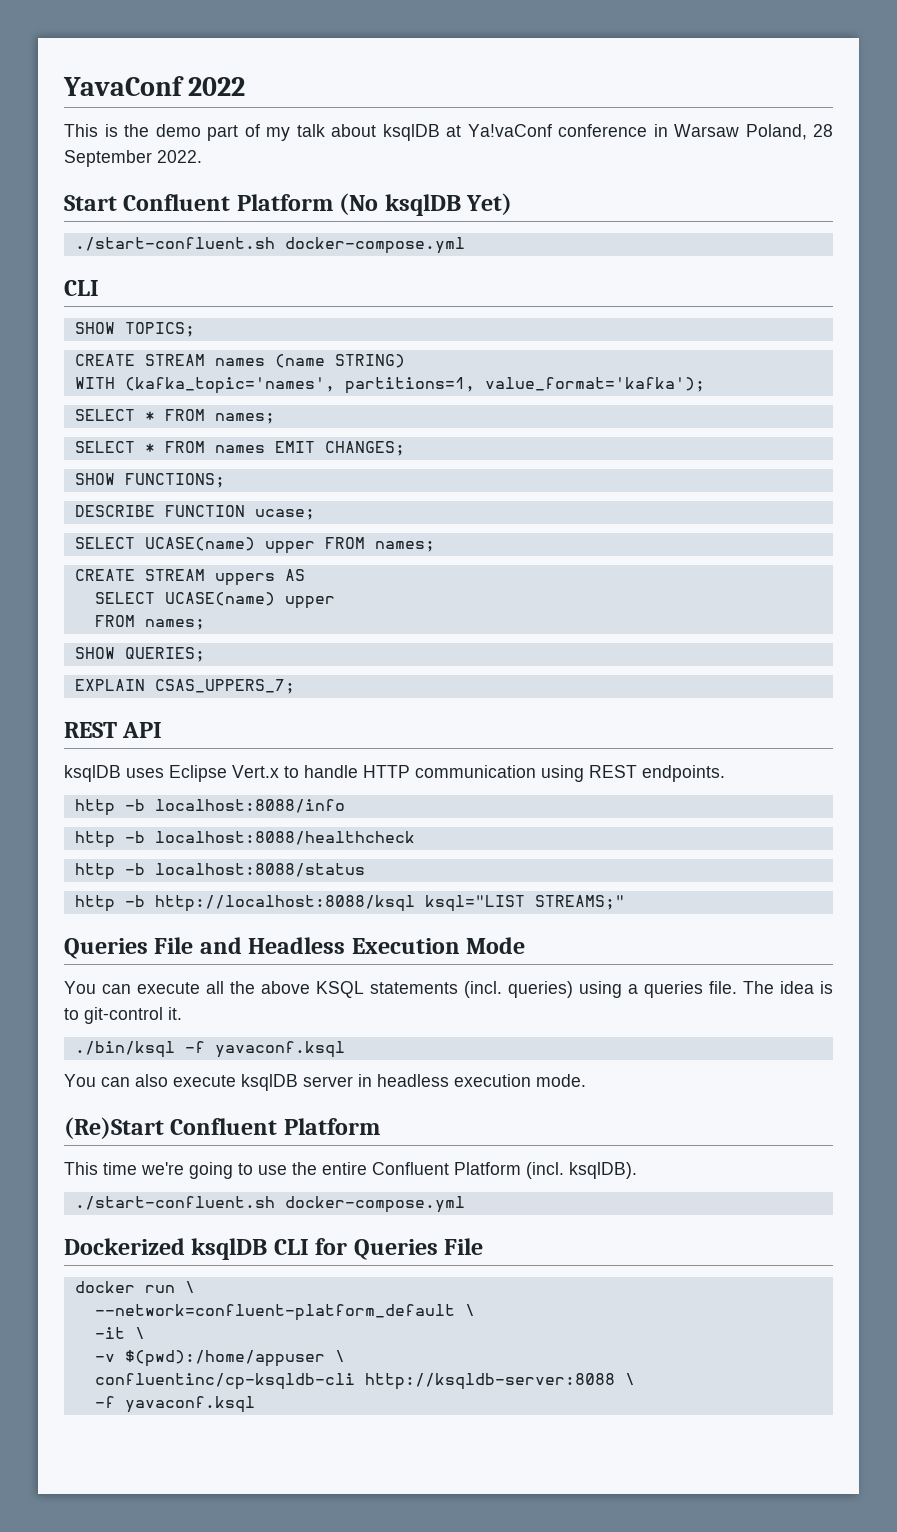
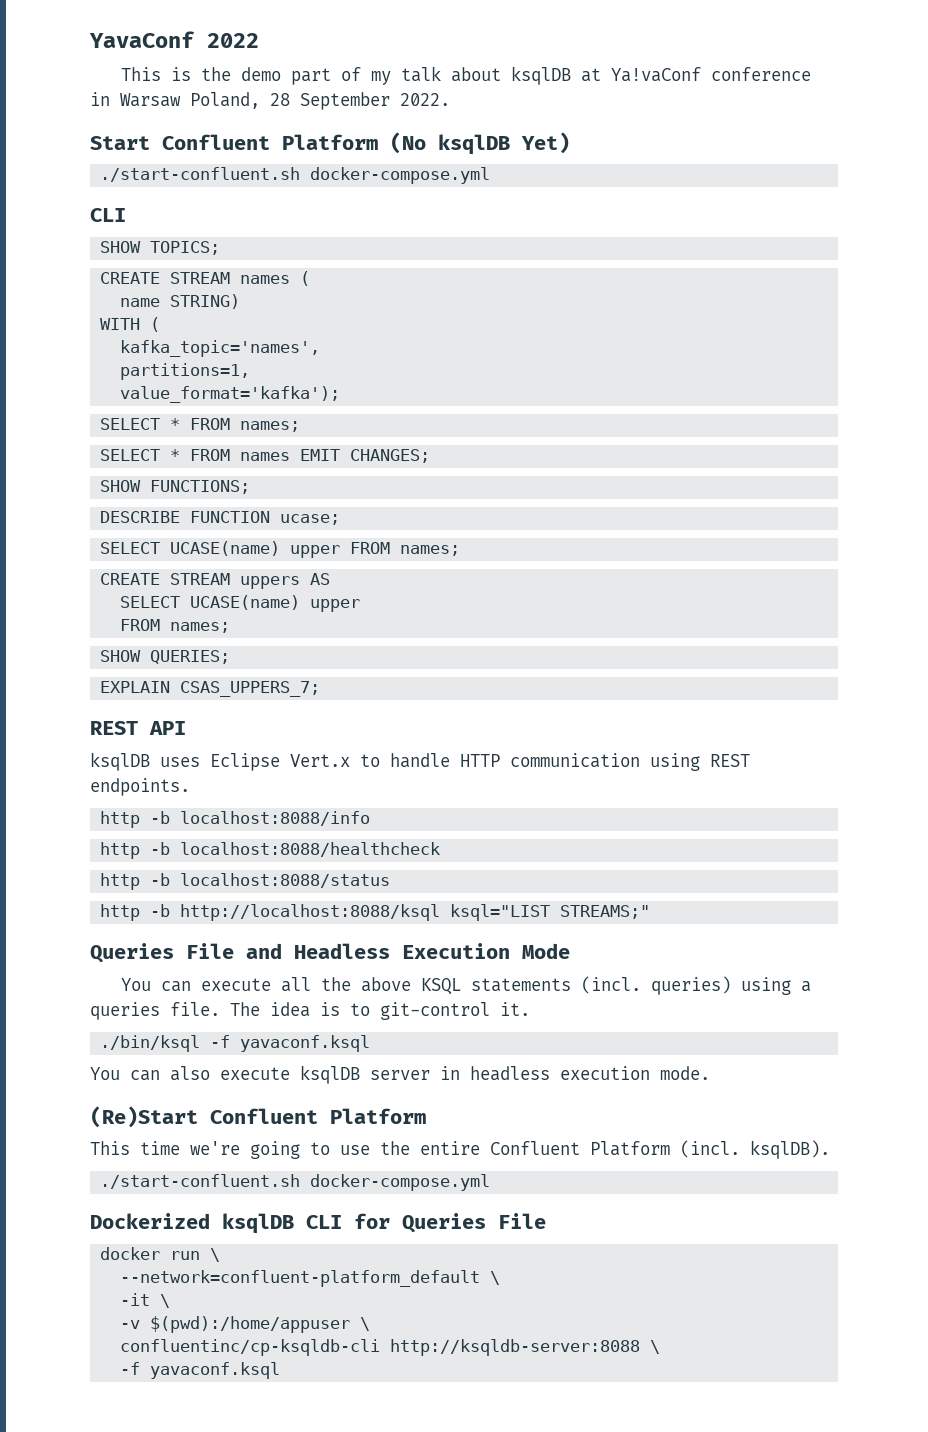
- CREATE STREAM names (name STRING)
+ CREATE STREAM names (
+ name STRING)
- WITH (kafka_topic='names', partitions=1, value_format='kafka');
+ WITH (
+ kafka_topic='names',
+ partitions=1,
+ value_format='kafka');

